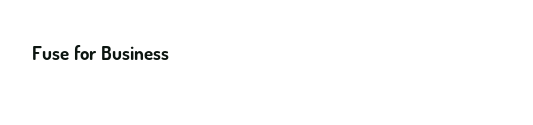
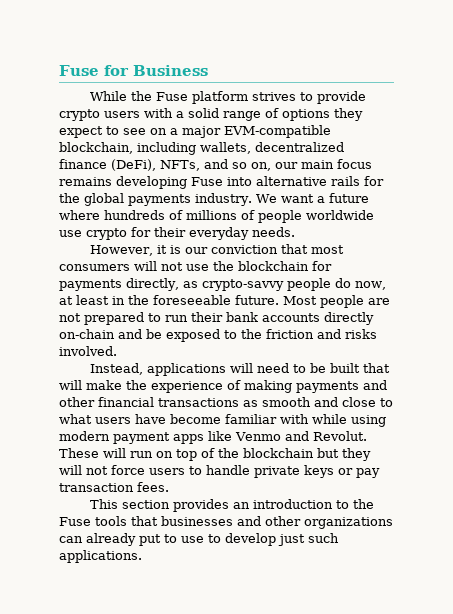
+ While the Fuse platform strives to provide crypto users with a solid range of options they expect to see on a major EVM-compatible blockchain, including wallets, decentralized finance (DeFi), NFTs, and so on, our main focus remains developing Fuse into alternative rails for the global payments industry. We want a future where hundreds of millions of people worldwide use crypto for their everyday needs.
+ However, it is our conviction that most consumers will not use the blockchain for payments directly, as crypto-savvy people do now, at least in the foreseeable future. Most people are not prepared to run their bank accounts directly on-chain and be exposed to the friction and risks involved.
+ Instead, applications will need to be built that will make the experience of making payments and other financial transactions as smooth and close to what users have become familiar with while using modern payment apps like Venmo and Revolut. These will run on top of the blockchain but they will not force users to handle private keys or pay transaction fees.
+ This section provides an introduction to the Fuse tools that businesses and other organizations can already put to use to develop just such applications.

